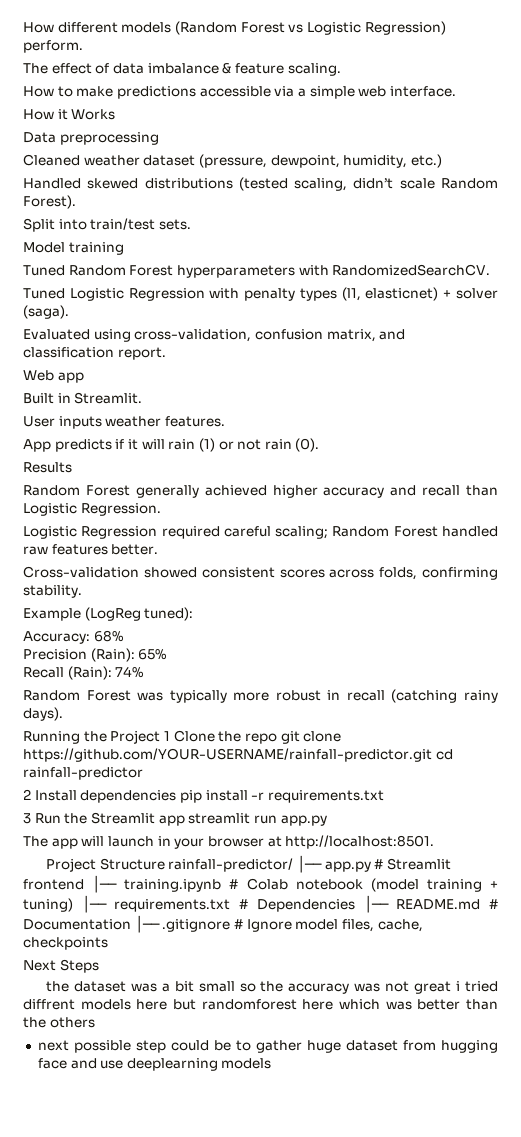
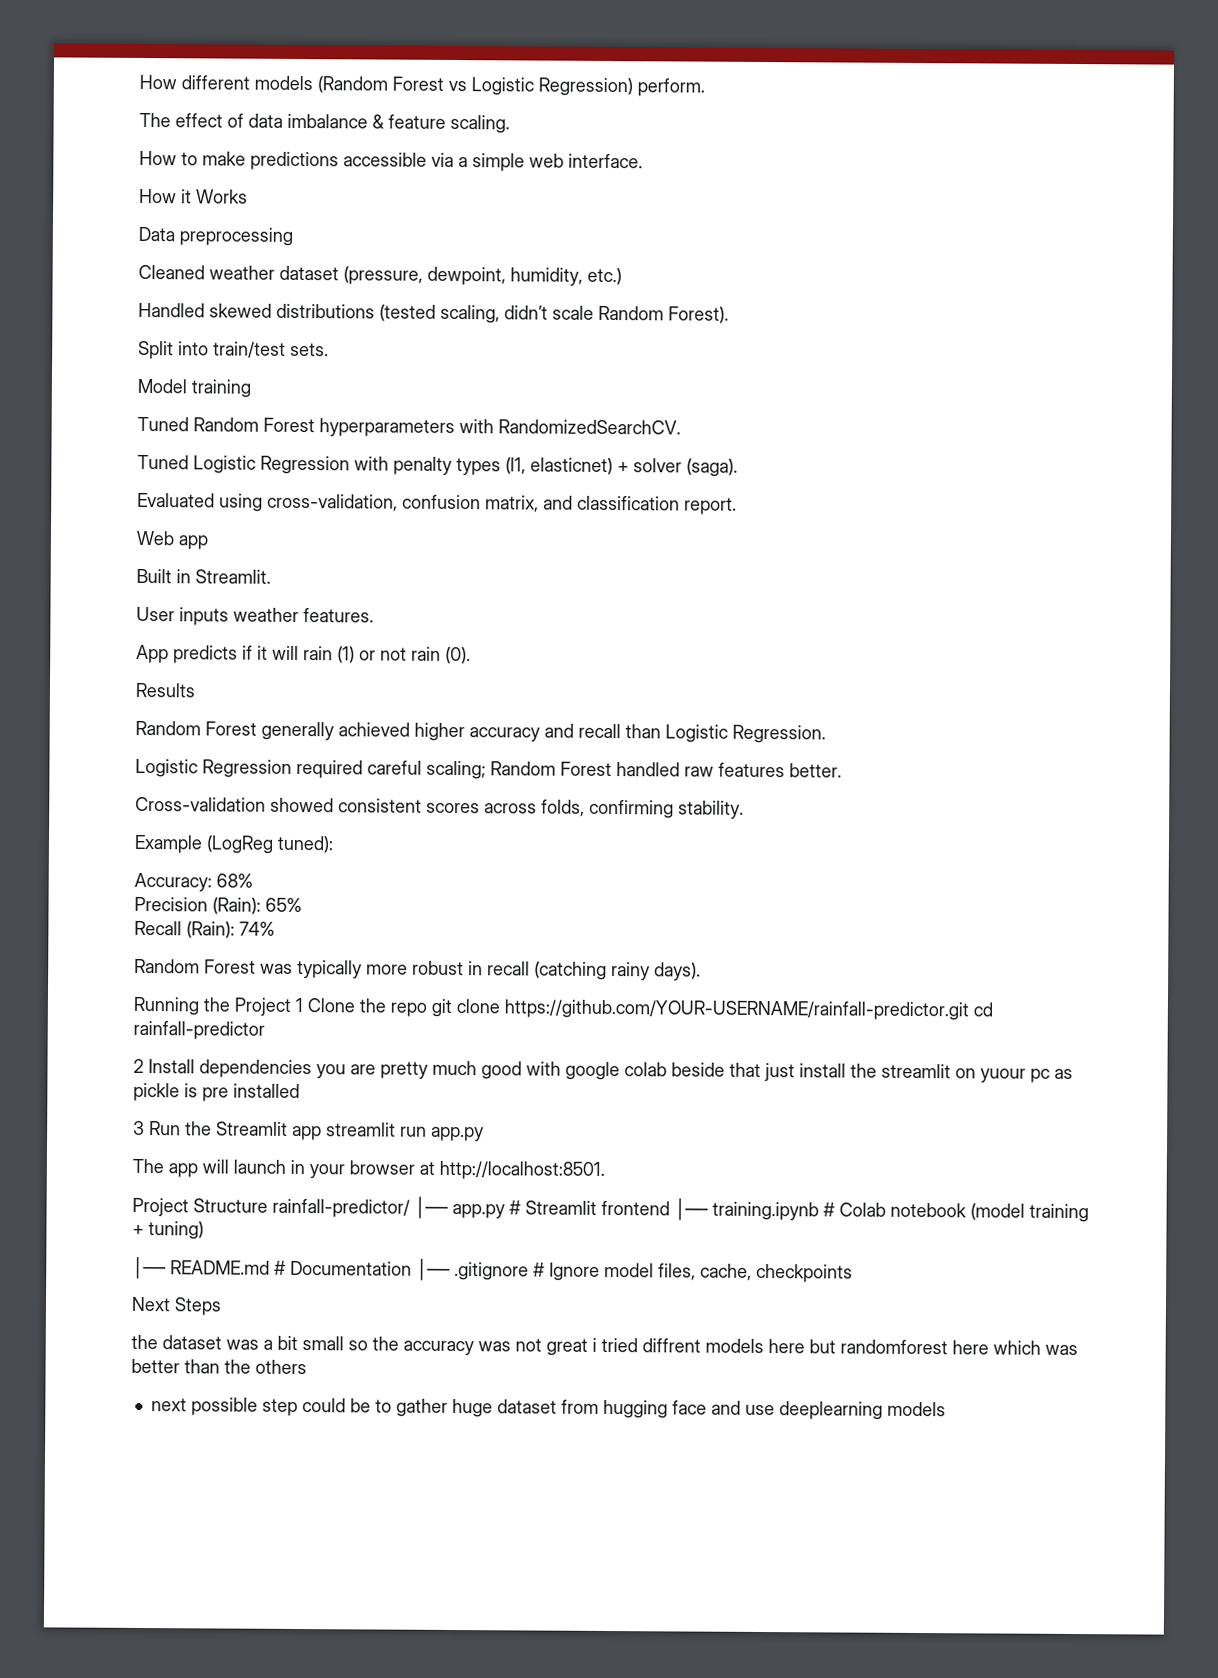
- 2 Install dependencies pip install -r requirements.txt
+ 2 Install dependencies you are pretty much good with google colab beside that just install the streamlit on yuour pc as pickle is pre installed
- Project Structure rainfall-predictor/ │── app.py # Streamlit frontend │── training.ipynb # Colab notebook (model training + tuning) │── requirements.txt # Dependencies │── README.md # Documentation │── .gitignore # Ignore model files, cache, checkpoints
+ Project Structure rainfall-predictor/ │── app.py # Streamlit frontend │── training.ipynb # Colab notebook (model training + tuning)
+ │── README.md # Documentation │── .gitignore # Ignore model files, cache, checkpoints

